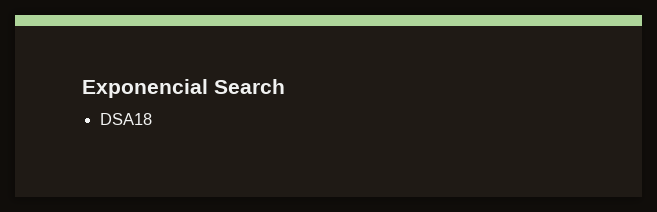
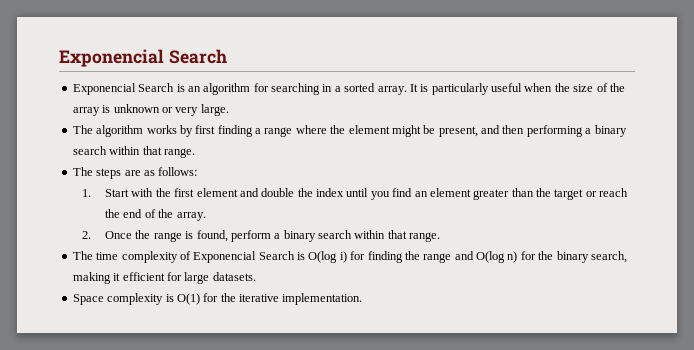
- DSA18
+ Exponencial Search is an algorithm for searching in a sorted array. It is particularly useful when the size of the array is unknown or very large.
+ The algorithm works by first finding a range where the element might be present, and then performing a binary search within that range.
+ The steps are as follows:
+ 1. Start with the first element and double the index until you find an element greater than the target or reach the end of the array.
+ 2. Once the range is found, perform a binary search within that range.
+ The time complexity of Exponencial Search is O(log i) for finding the range and O(log n) for the binary search, making it efficient for large datasets.
+ Space complexity is O(1) for the iterative implementation.

